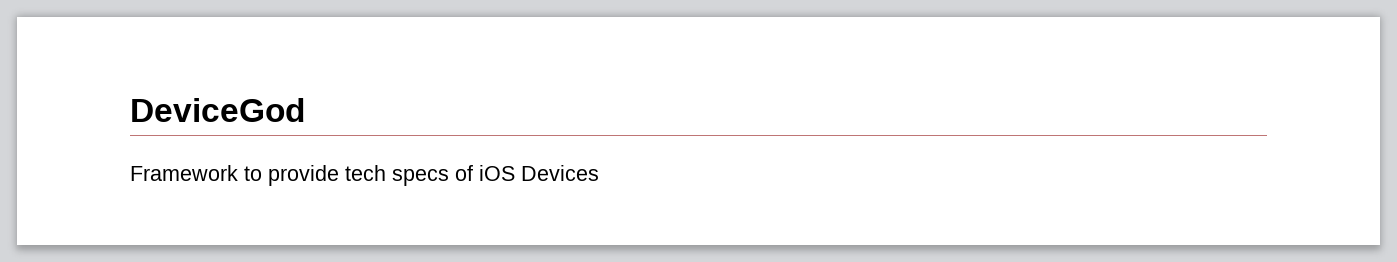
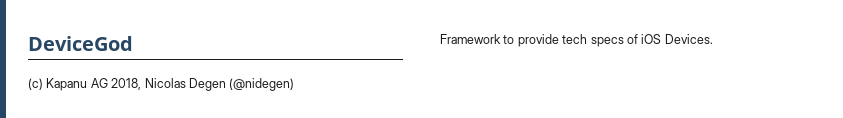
+ (c) Kapanu AG 2018, Nicolas Degen (@nidegen)
- Framework to provide tech specs of iOS Devices
+ Framework to provide tech specs of iOS Devices.

